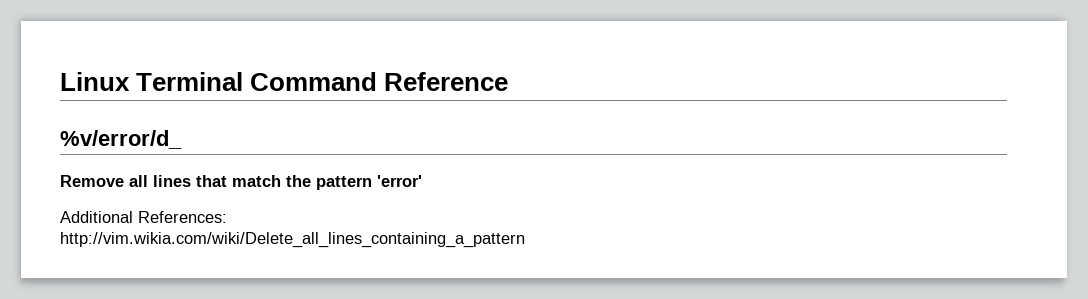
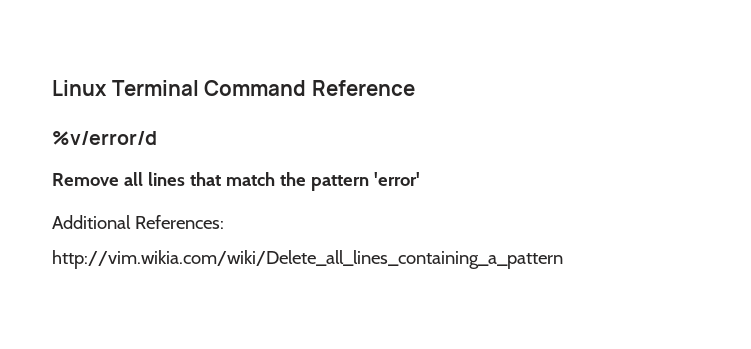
- %v/error/d_
+ %v/error/d

